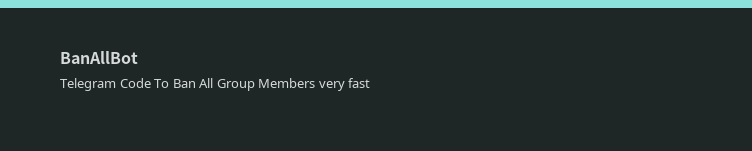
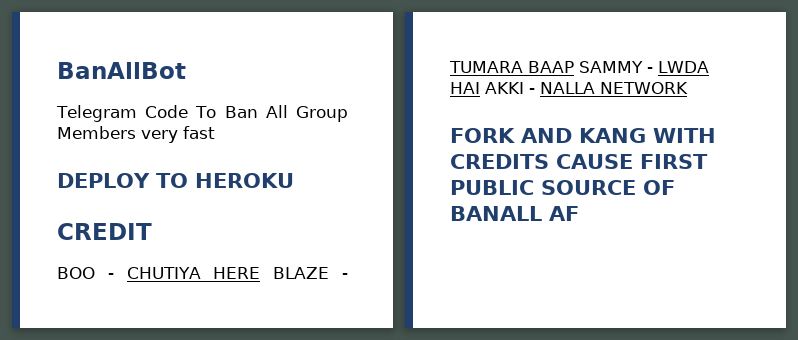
+ DEPLOY TO HEROKU
+ CREDIT
+ BOO - CHUTIYA HERE BLAZE - TUMARA BAAP SAMMY - LWDA HAI AKKI - NALLA NETWORK
+ FORK AND KANG WITH CREDITS CAUSE FIRST PUBLIC SOURCE OF BANALL AF

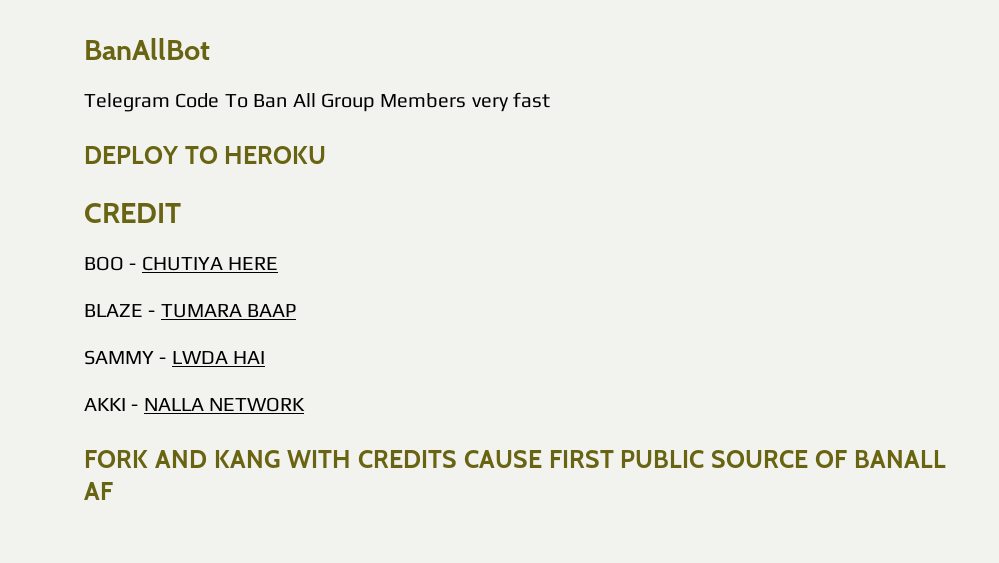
- BOO - CHUTIYA HERE BLAZE - TUMARA BAAP SAMMY - LWDA HAI AKKI - NALLA NETWORK
+ BOO - CHUTIYA HERE
+ BLAZE - TUMARA BAAP
+ SAMMY - LWDA HAI
+ AKKI - NALLA NETWORK

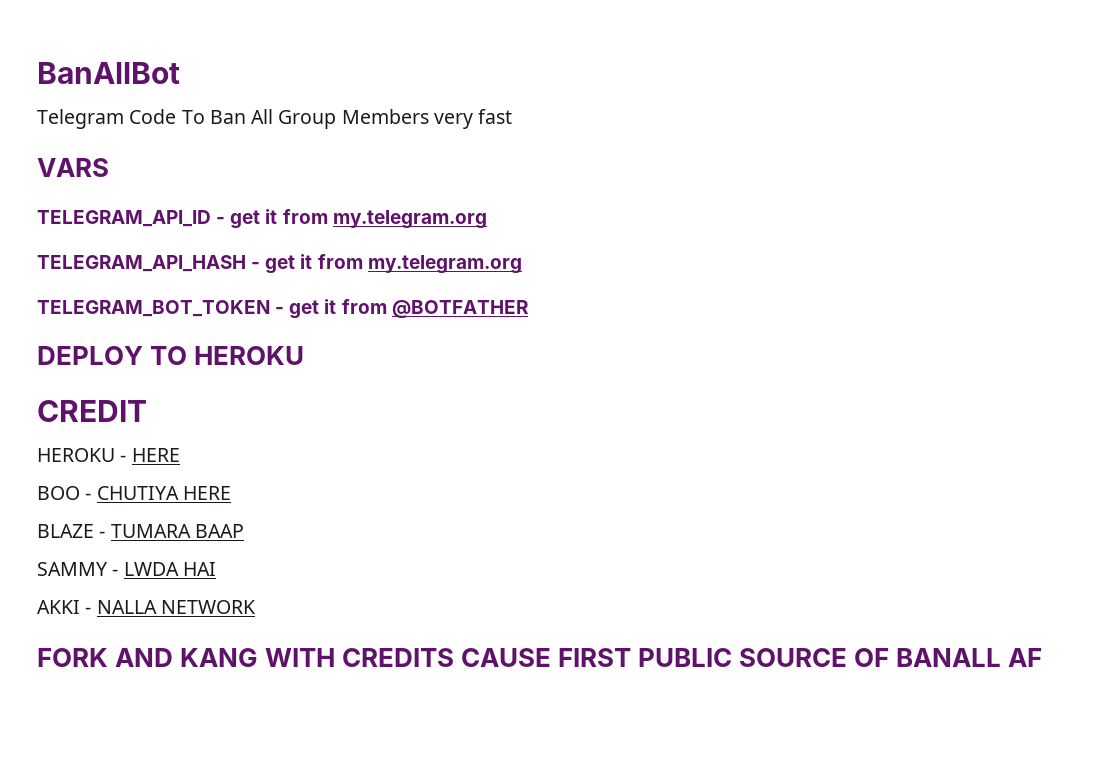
+ VARS
+ TELEGRAM_API_ID - get it from my.telegram.org
+ TELEGRAM_API_HASH - get it from my.telegram.org
+ TELEGRAM_BOT_TOKEN - get it from @BOTFATHER
+ HEROKU - HERE

